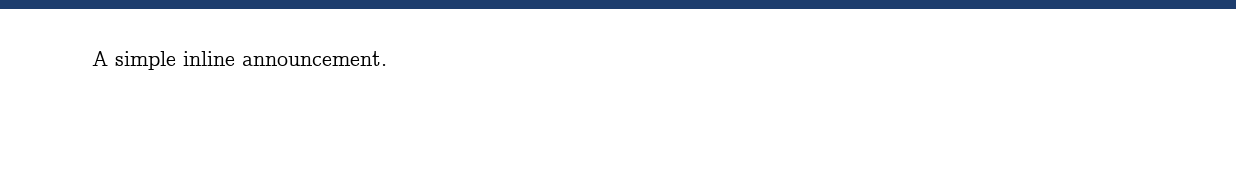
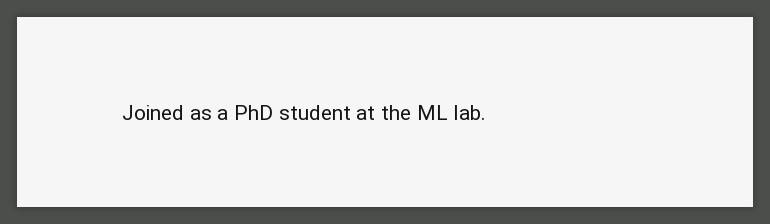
- A simple inline announcement.
+ Joined as a PhD student at the ML lab.

